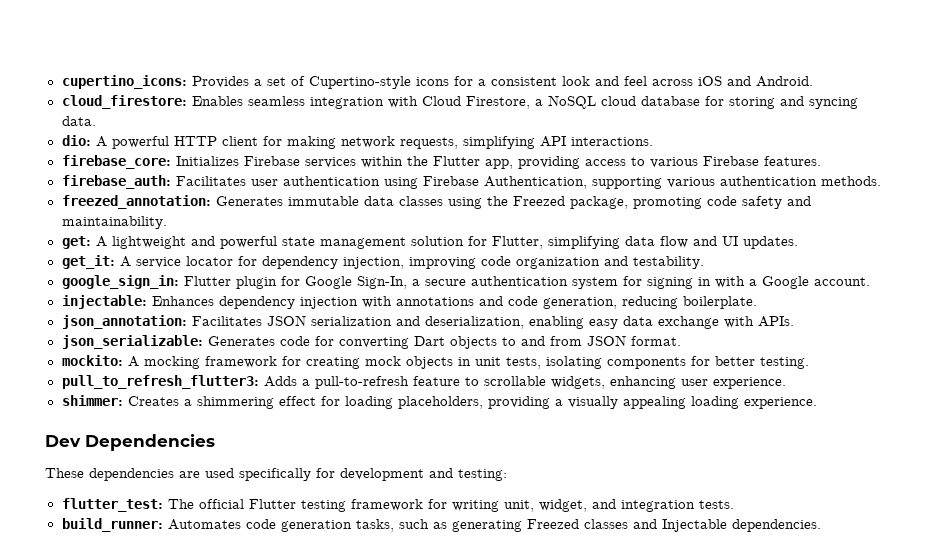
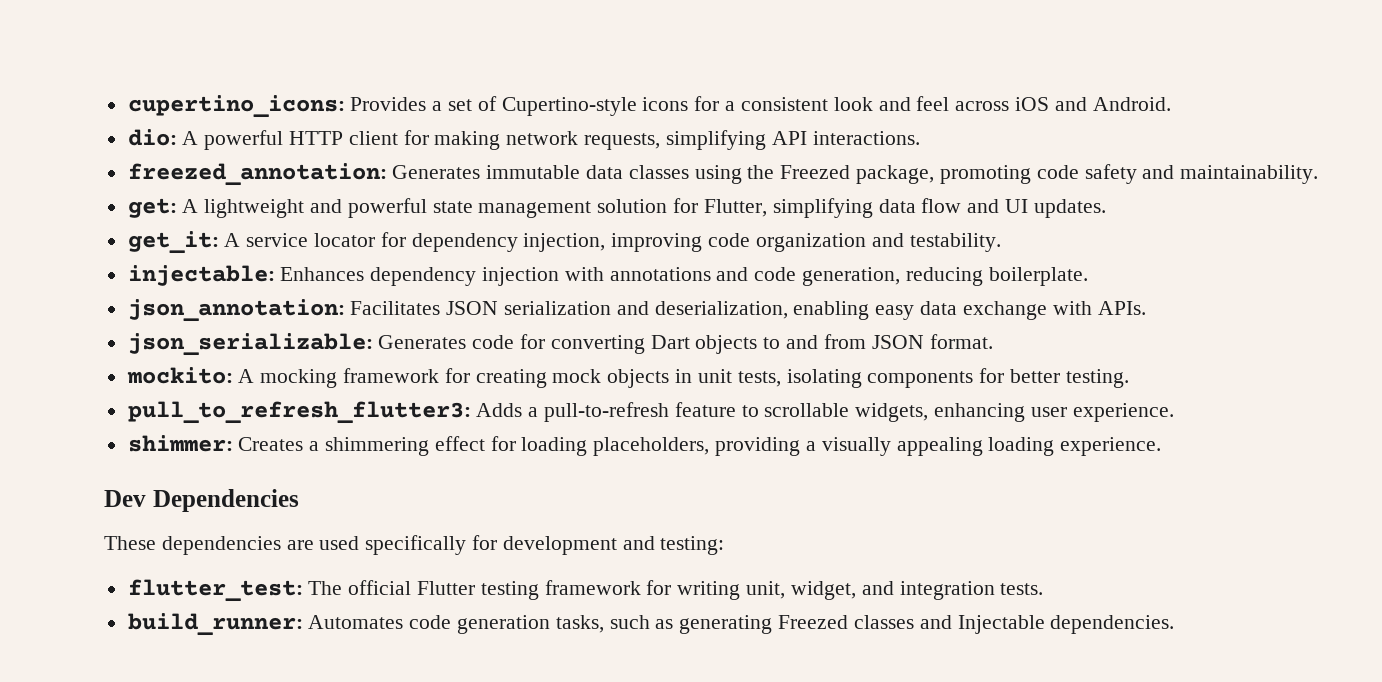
- cloud_firestore: Enables seamless integration with Cloud Firestore, a NoSQL cloud database for storing and syncing data.
- firebase_core: Initializes Firebase services within the Flutter app, providing access to various Firebase features.
- firebase_auth: Facilitates user authentication using Firebase Authentication, supporting various authentication methods.
- google_sign_in: Flutter plugin for Google Sign-In, a secure authentication system for signing in with a Google account.

